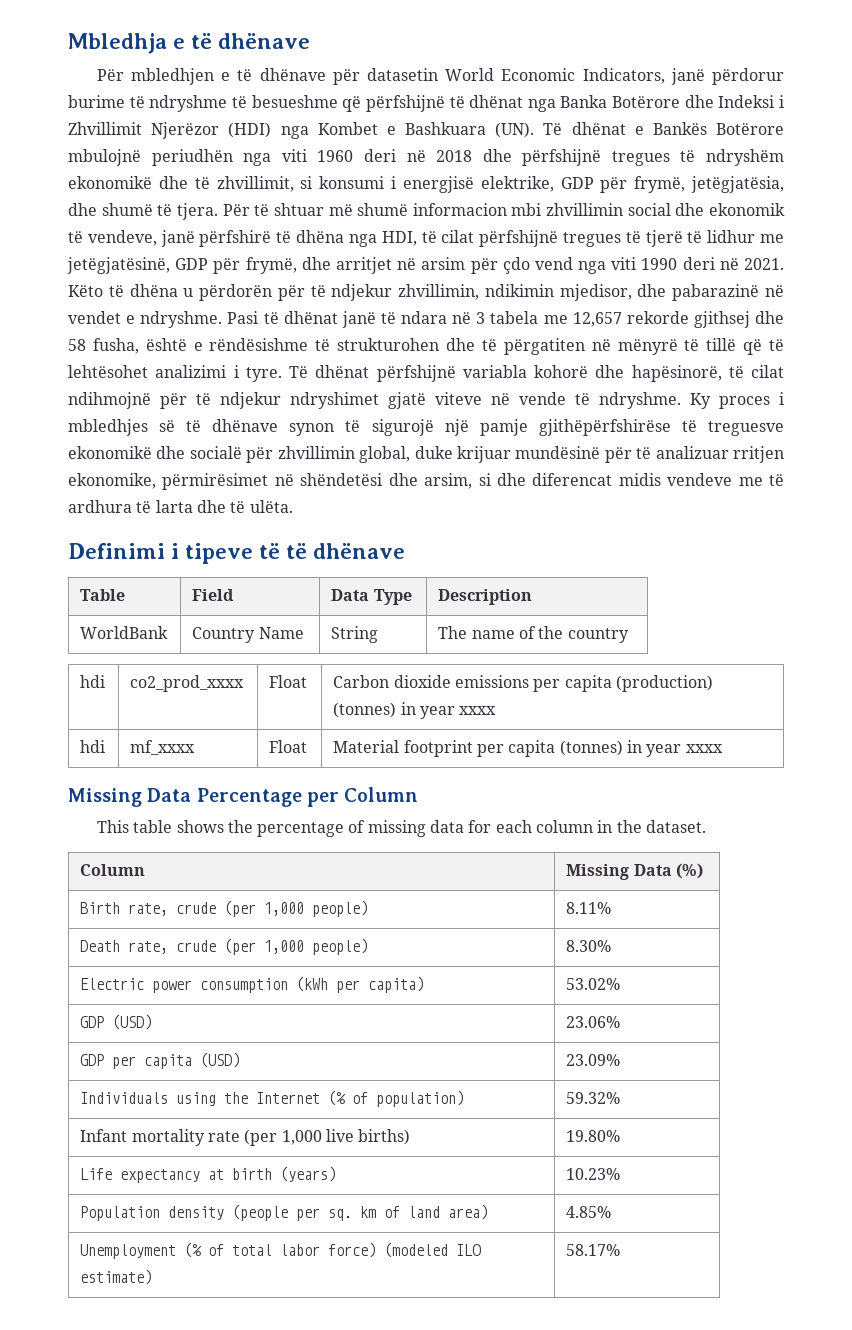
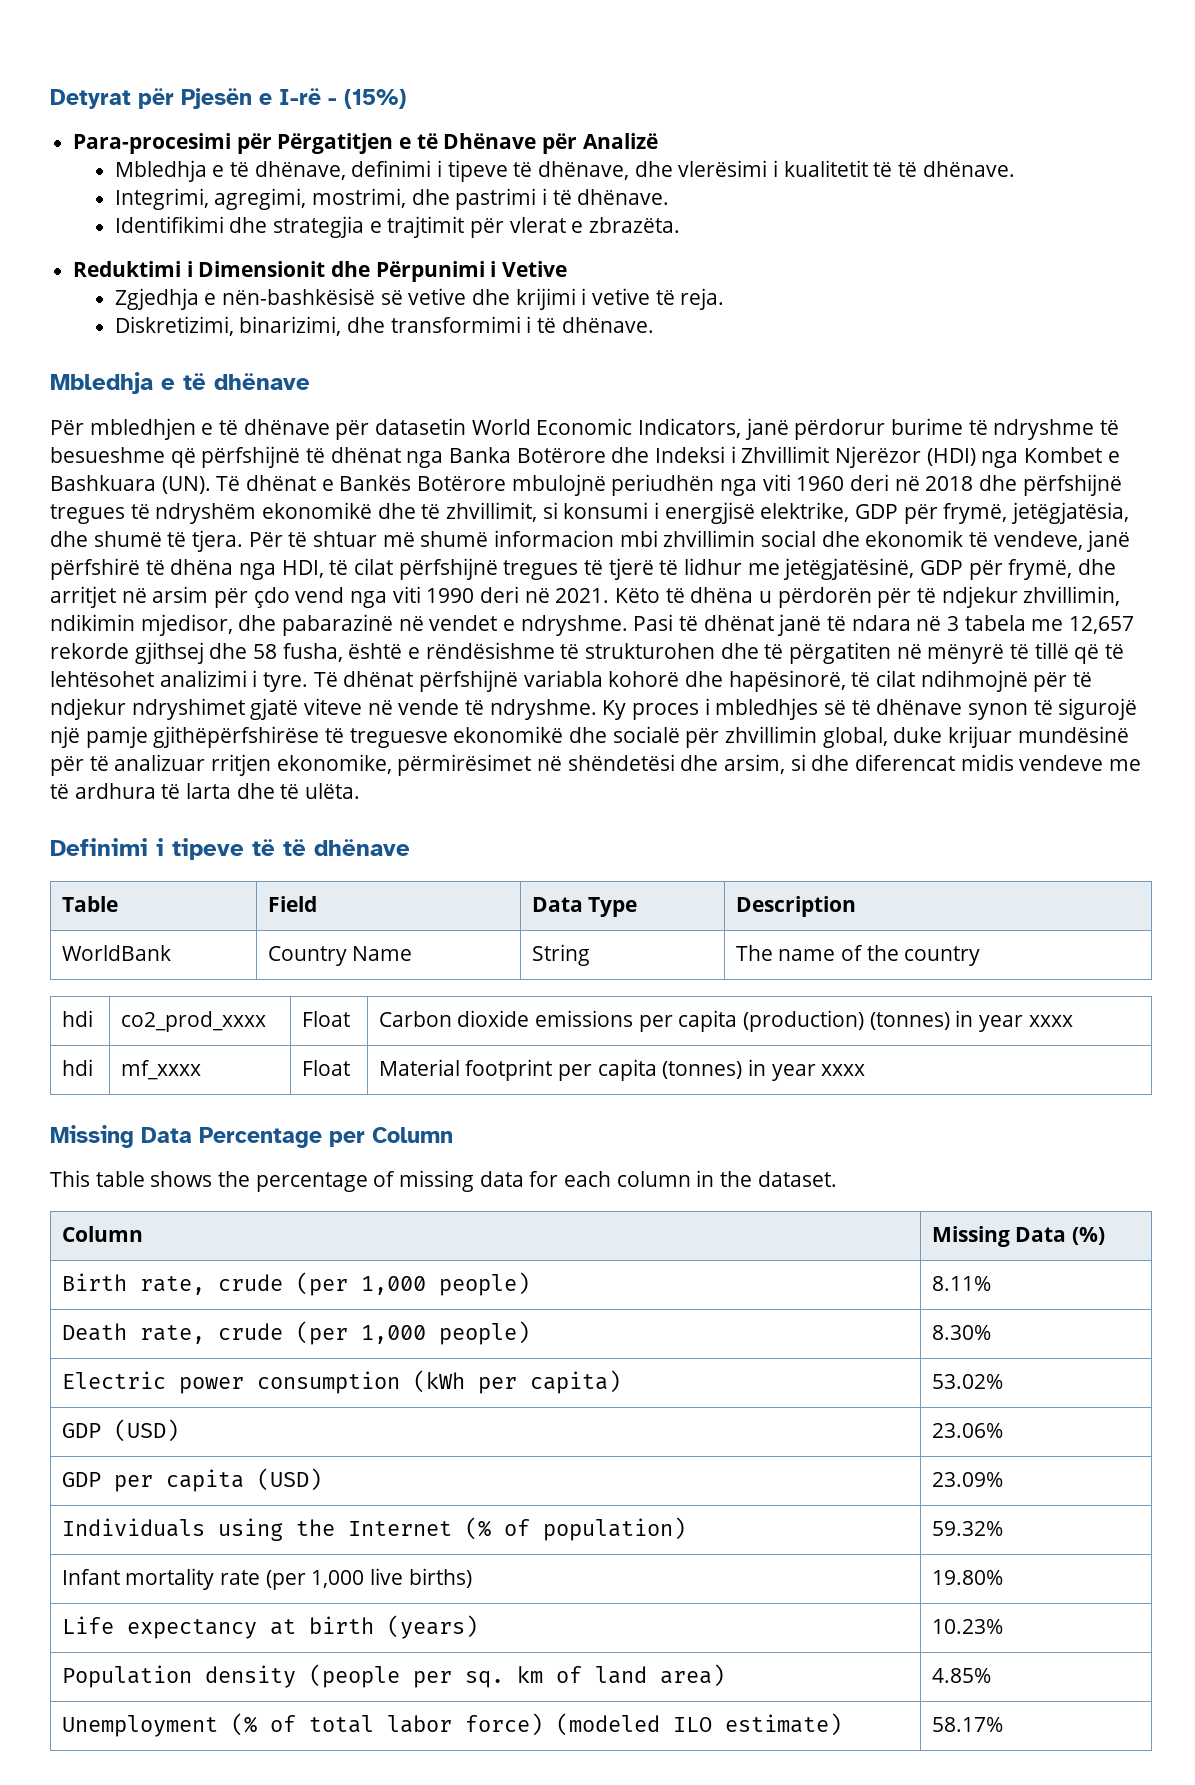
+ Detyrat për Pjesën e I-rë - (15%)
+ Para-procesimi për Përgatitjen e të Dhënave për Analizë
+ Mbledhja e të dhënave, definimi i tipeve të dhënave, dhe vlerësimi i kualitetit të të dhënave.
+ Integrimi, agregimi, mostrimi, dhe pastrimi i të dhënave.
+ Identifikimi dhe strategjia e trajtimit për vlerat e zbrazëta.
+ Reduktimi i Dimensionit dhe Përpunimi i Vetive
+ Zgjedhja e nën-bashkësisë së vetive dhe krijimi i vetive të reja.
+ Diskretizimi, binarizimi, dhe transformimi i të dhënave.

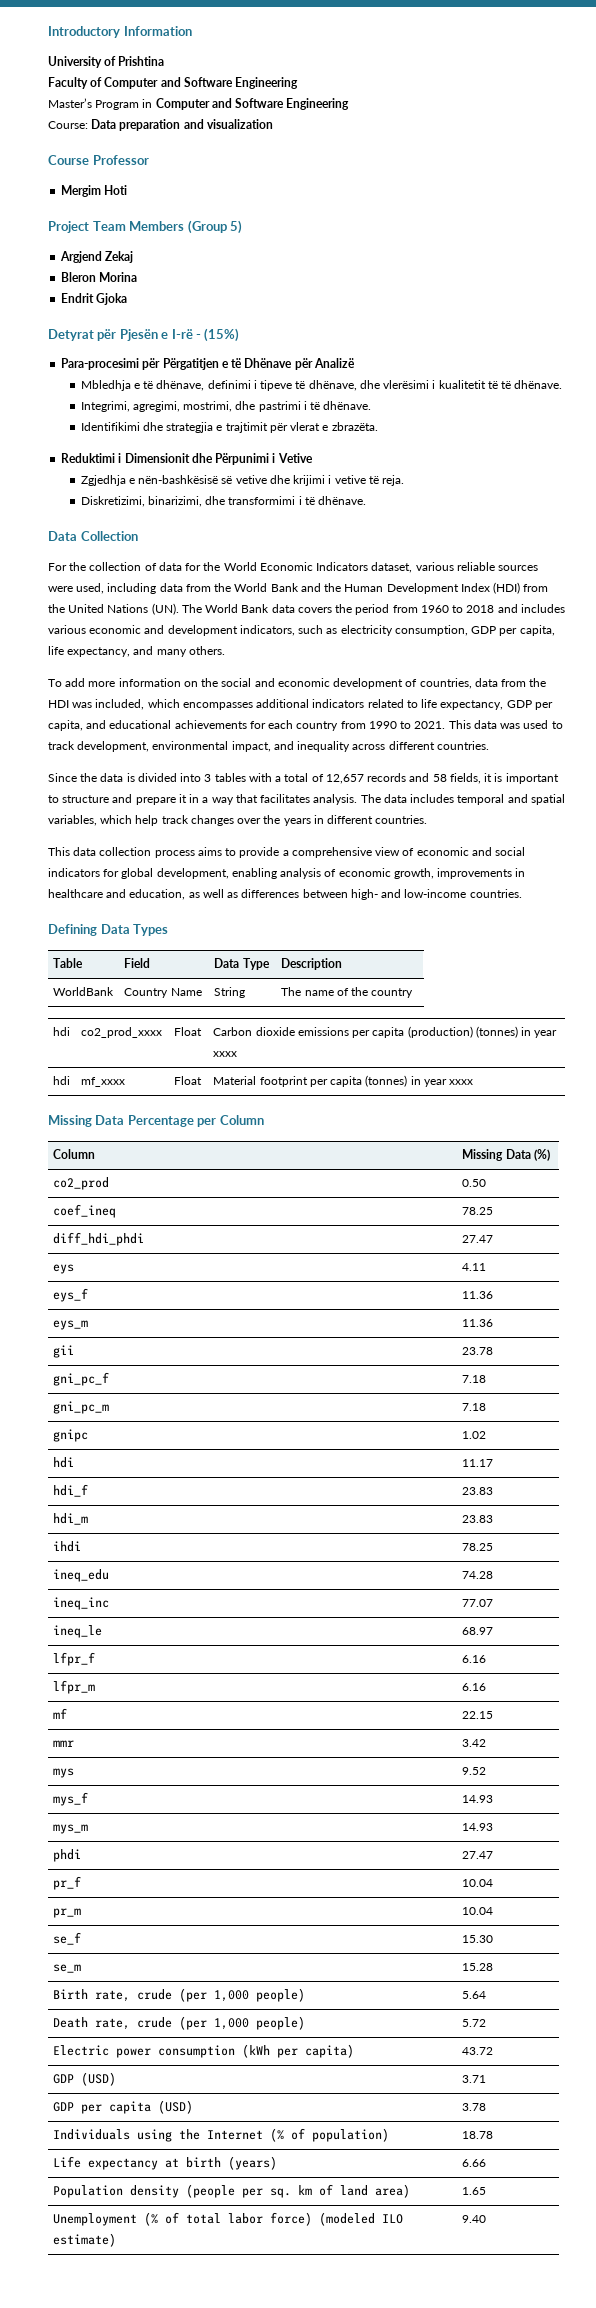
+ Introductory Information
+ University of Prishtina
+ Faculty of Computer and Software Engineering
+ Master’s Program in Computer and Software Engineering
+ Course: Data preparation and visualization
+ Course Professor
+ Mergim Hoti
+ Project Team Members (Group 5)
+ Argjend Zekaj
+ Bleron Morina
+ Endrit Gjoka
- Mbledhja e të dhënave
- Për mbledhjen e të dhënave për datasetin World Economic Indicators, janë përdorur burime të ndryshme të besueshme që përfshijnë të dhënat nga Banka Botërore dhe Indeksi i Zhvillimit Njerëzor (HDI) nga Kombet e Bashkuara (UN). Të dhënat e Bankës Botërore mbulojnë periudhën nga viti 1960 deri në 2018 dhe përfshijnë tregues të ndryshëm ekonomikë dhe të zhvillimit, si konsumi i energjisë elektrike, GDP për frymë, jetëgjatësia, dhe shumë të tjera. Për të shtuar më shumë informacion mbi zhvillimin social dhe ekonomik të vendeve, janë përfshirë të dhëna nga HDI, të cilat përfshijnë tregues të tjerë të lidhur me jetëgjatësinë, GDP për frymë, dhe arritjet në arsim për çdo vend nga viti 1990 deri në 2021. Këto të dhëna u përdorën për të ndjekur zhvillimin, ndikimin mjedisor, dhe pabarazinë në vendet e ndryshme. Pasi të dhënat janë të ndara në 3 tabela me 12,657 rekorde gjithsej dhe 58 fusha, është e rëndësishme të strukturohen dhe të përgatiten në mënyrë të tillë që të lehtësohet analizimi i tyre. Të dhënat përfshijnë variabla kohorë dhe hapësinorë, të cilat ndihmojnë për të ndjekur ndryshimet gjatë viteve në vende të ndryshme. Ky proces i mbledhjes së të dhënave synon të sigurojë një pamje gjithëpërfshirëse të treguesve ekonomikë dhe socialë për zhvillimin global, duke krijuar mundësinë për të analizuar rritjen ekonomike, përmirësimet në shëndetësi dhe arsim, si dhe diferencat midis vendeve me të ardhura të larta dhe të ulëta.
- Definimi i tipeve të të dhënave
+ Data Collection
+ For the collection of data for the World Economic Indicators dataset, various reliable sources were used, including data from the World Bank and the Human Development Index (HDI) from the United Nations (UN). The World Bank data covers the period from 1960 to 2018 and includes various economic and development indicators, such as electricity consumption, GDP per capita, life expectancy, and many others.
+ To add more information on the social and economic development of countries, data from the HDI was included, which encompasses additional indicators related to life expectancy, GDP per capita, and educational achievements for each country from 1990 to 2021. This data was used to track development, environmental impact, and inequality across different countries.
+ Since the data is divided into 3 tables with a total of 12,657 records and 58 fields, it is important to structure and prepare it in a way that facilitates analysis. The data includes temporal and spatial variables, which help track changes over the years in different countries.
+ This data collection process aims to provide a comprehensive view of economic and social indicators for global development, enabling analysis of economic growth, improvements in healthcare and education, as well as differences between high- and low-income countries.
+ Defining Data Types
- This table shows the percentage of missing data for each column in the dataset.
  Column | Missing Data (%)
+ co2_prod | 0.50
+ coef_ineq | 78.25
+ diff_hdi_phdi | 27.47
+ eys | 4.11
+ eys_f | 11.36
+ eys_m | 11.36
+ gii | 23.78
+ gni_pc_f | 7.18
+ gni_pc_m | 7.18
+ gnipc | 1.02
+ hdi | 11.17
+ hdi_f | 23.83
+ hdi_m | 23.83
+ ihdi | 78.25
+ ineq_edu | 74.28
+ ineq_inc | 77.07
+ ineq_le | 68.97
+ lfpr_f | 6.16
+ lfpr_m | 6.16
+ mf | 22.15
+ mmr | 3.42
+ mys | 9.52
+ mys_f | 14.93
+ mys_m | 14.93
+ phdi | 27.47
+ pr_f | 10.04
+ pr_m | 10.04
+ se_f | 15.30
+ se_m | 15.28
- Birth rate, crude (per 1,000 people) | 8.11%
+ Birth rate, crude (per 1,000 people) | 5.64
- Death rate, crude (per 1,000 people) | 8.30%
+ Death rate, crude (per 1,000 people) | 5.72
- Electric power consumption (kWh per capita) | 53.02%
+ Electric power consumption (kWh per capita) | 43.72
- GDP (USD) | 23.06%
+ GDP (USD) | 3.71
- GDP per capita (USD) | 23.09%
+ GDP per capita (USD) | 3.78
- Individuals using the Internet (% of population) | 59.32%
- Infant mortality rate (per 1,000 live births) | 19.80%
+ Individuals using the Internet (% of population) | 18.78
- Life expectancy at birth (years) | 10.23%
+ Life expectancy at birth (years) | 6.66
- Population density (people per sq. km of land area) | 4.85%
+ Population density (people per sq. km of land area) | 1.65
- Unemployment (% of total labor force) (modeled ILO estimate) | 58.17%
+ Unemployment (% of total labor force) (modeled ILO estimate) | 9.40

